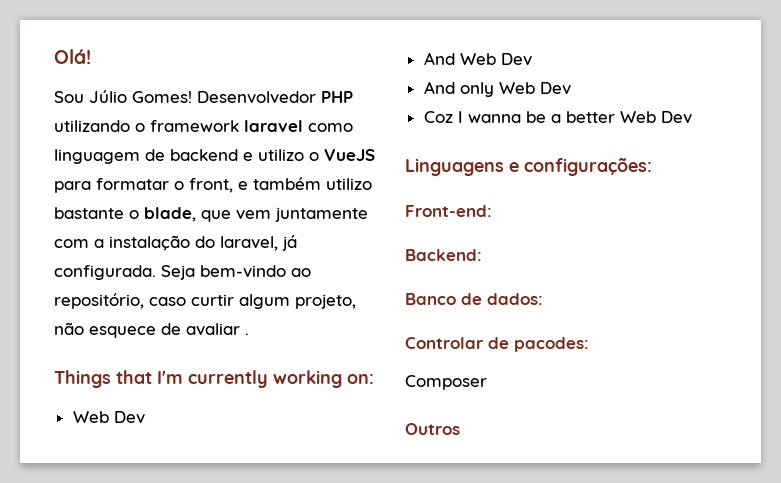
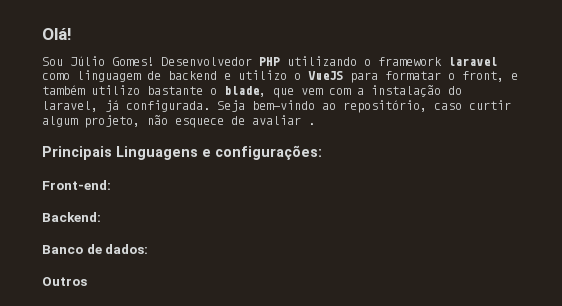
- Desenvolvedor PHP utilizando o framework laravel como linguagem de backend e utilizo o VueJS para formatar o front, e também utilizo bastante o blade, que vem juntamente com a instalação do laravel, já configurada.
+ Desenvolvedor PHP utilizando o framework laravel como linguagem de backend e utilizo o VueJS para formatar o front, e também utilizo bastante o blade, que vem com a instalação do laravel, já configurada.
- Things that I'm currently working on:
- Web Dev
- And Web Dev
- And only Web Dev
- Coz I wanna be a better Web Dev
- Linguagens e configurações:
+ Principais Linguagens e configurações:
- Controlar de pacodes:
- Composer

